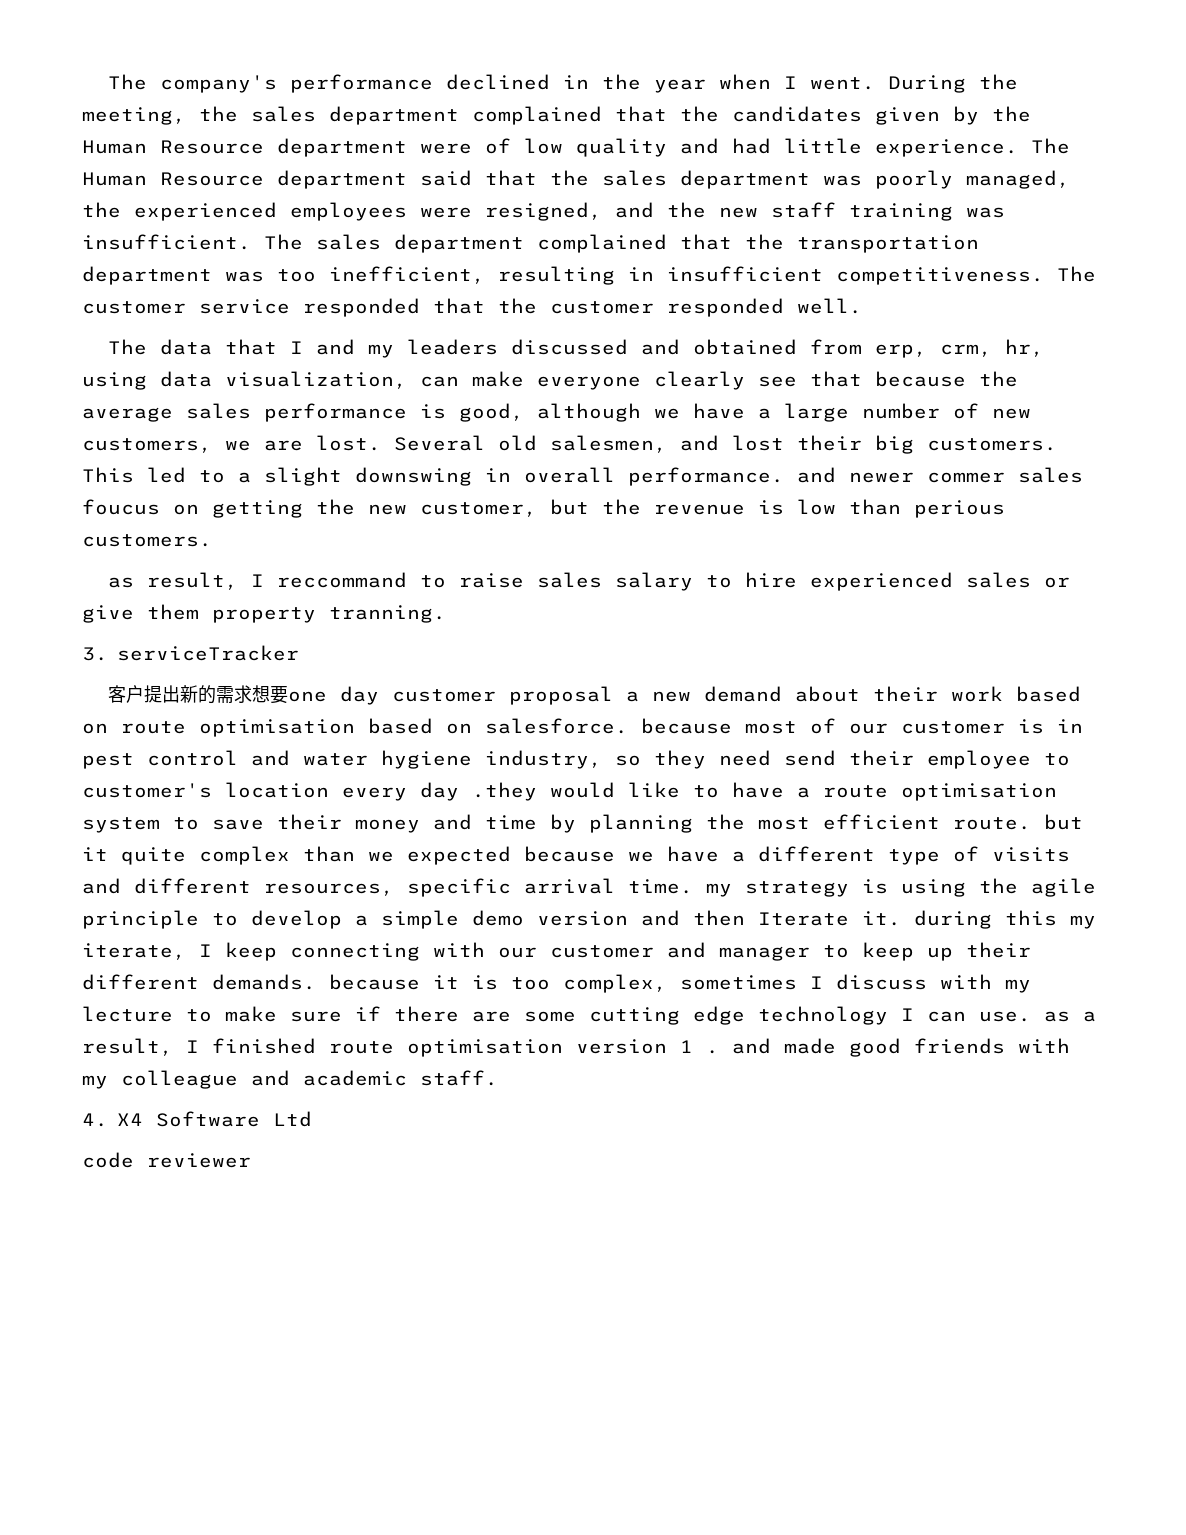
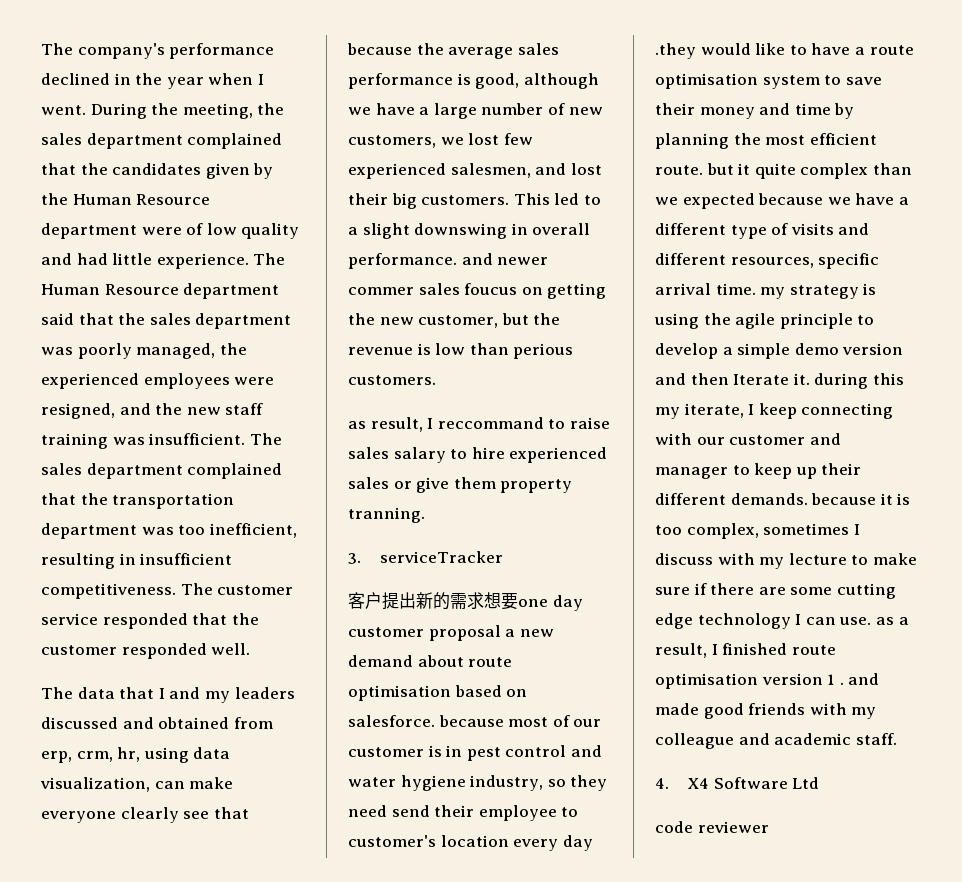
- The data that I and my leaders discussed and obtained from erp, crm, hr, using data visualization, can make everyone clearly see that because the average sales performance is good, although we have a large number of new customers, we are lost. Several old salesmen, and lost their big customers.
+ The data that I and my leaders discussed and obtained from erp, crm, hr, using data visualization, can make everyone clearly see that because the average sales performance is good, although we have a large number of new customers, we lost few experienced salesmen, and lost their big customers.
- 客户提出新的需求想要one day customer proposal a new demand about their work based on route optimisation based on salesforce. because most of our customer is in pest control and water hygiene industry, so they need send their employee to customer's location every day .they would like to have a route optimisation system to save their money and time by planning the most efficient route. but it quite complex than we expected because we have a different type of visits and different resources, specific arrival time. my strategy is using the agile principle to develop a simple demo version and then Iterate it. during this my iterate, I keep connecting with our customer and manager to keep up their different demands. because it is too complex, sometimes I discuss with my lecture to make sure if there are some cutting edge technology I can use. as a result, I finished route optimisation version 1 . and made good friends with my colleague and academic staff.
+ 客户提出新的需求想要one day customer proposal a new demand about route optimisation based on salesforce. because most of our customer is in pest control and water hygiene industry, so they need send their employee to customer's location every day .they would like to have a route optimisation system to save their money and time by planning the most efficient route. but it quite complex than we expected because we have a different type of visits and different resources, specific arrival time. my strategy is using the agile principle to develop a simple demo version and then Iterate it. during this my iterate, I keep connecting with our customer and manager to keep up their different demands. because it is too complex, sometimes I discuss with my lecture to make sure if there are some cutting edge technology I can use. as a result, I finished route optimisation version 1 . and made good friends with my colleague and academic staff.

